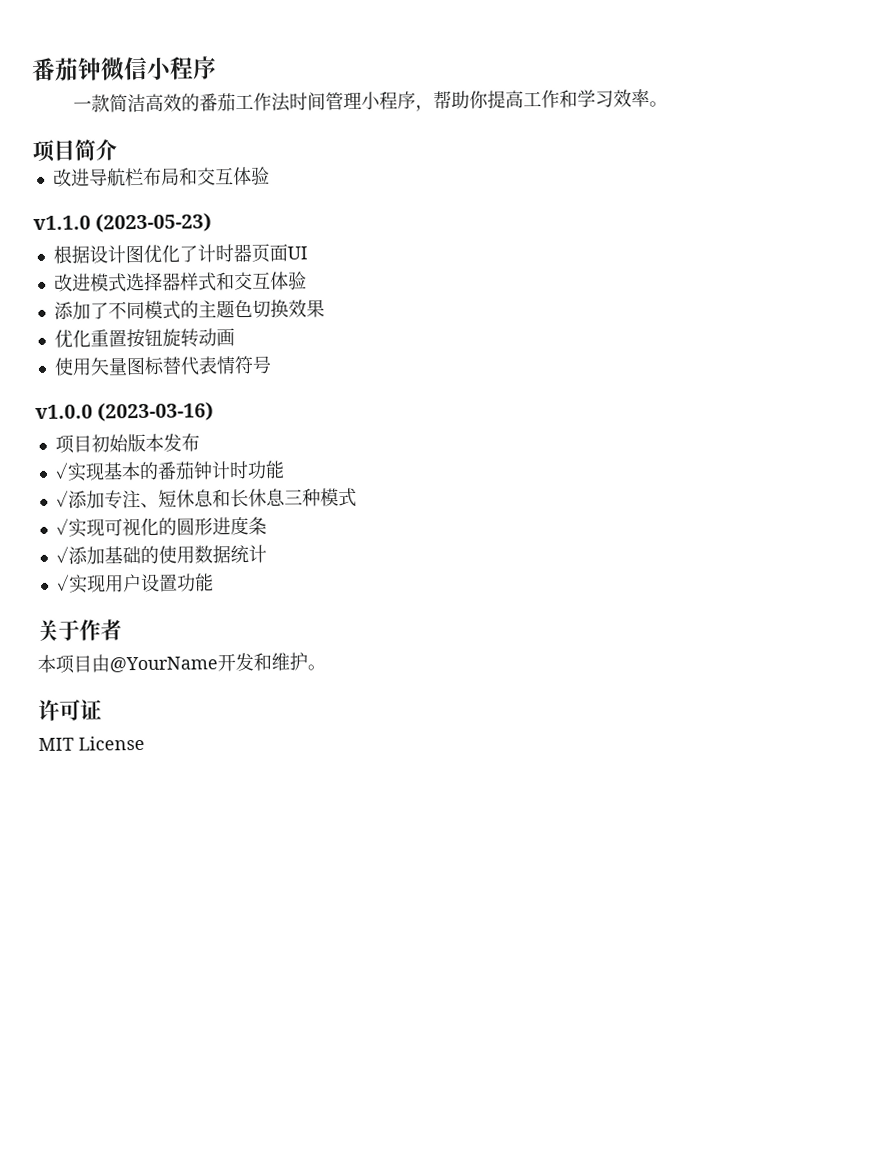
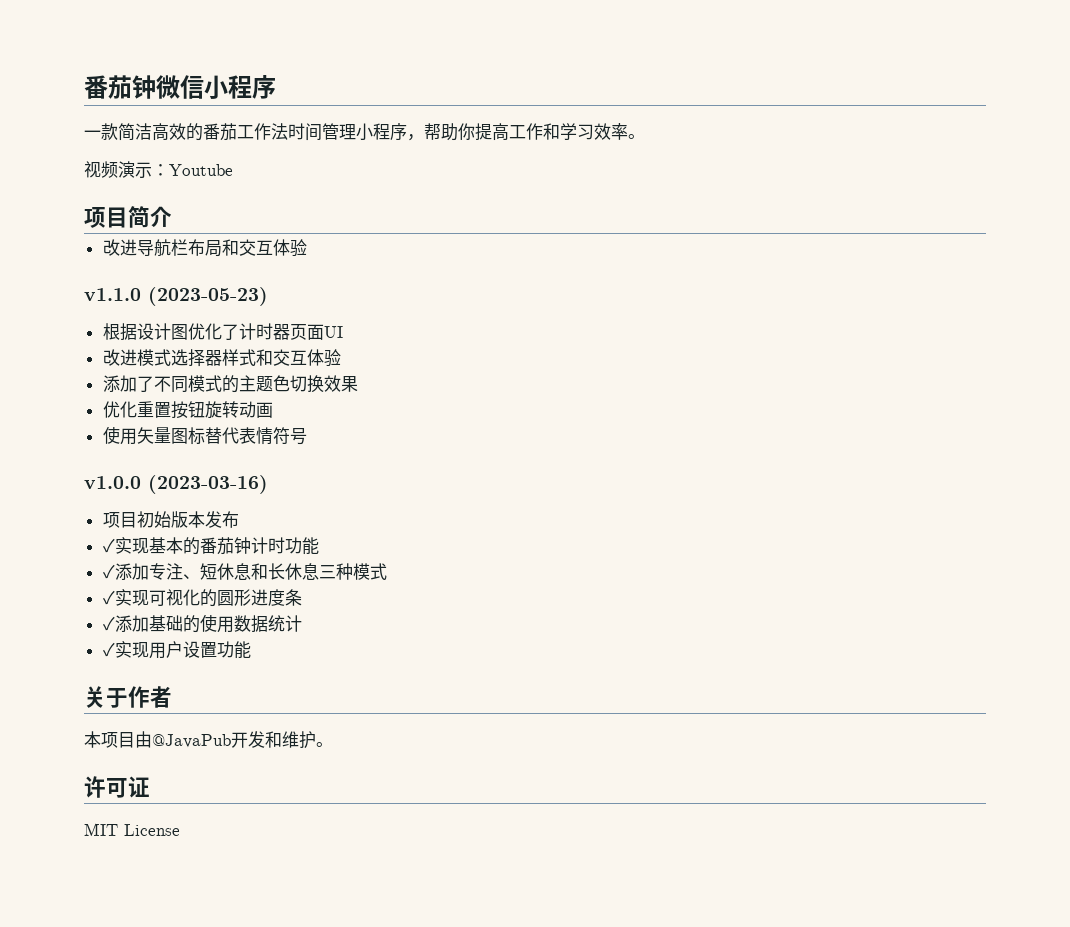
+ 视频演示：Youtube
- 本项目由@YourName开发和维护。
+ 本项目由@JavaPub开发和维护。

